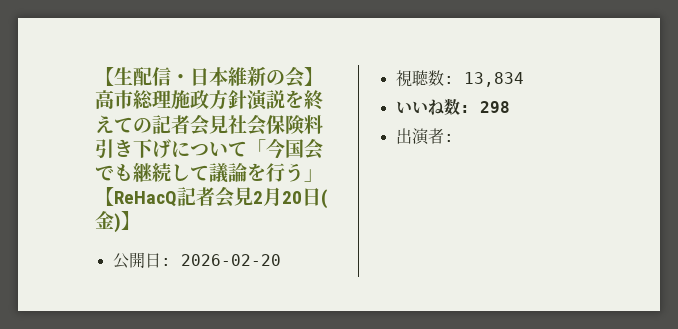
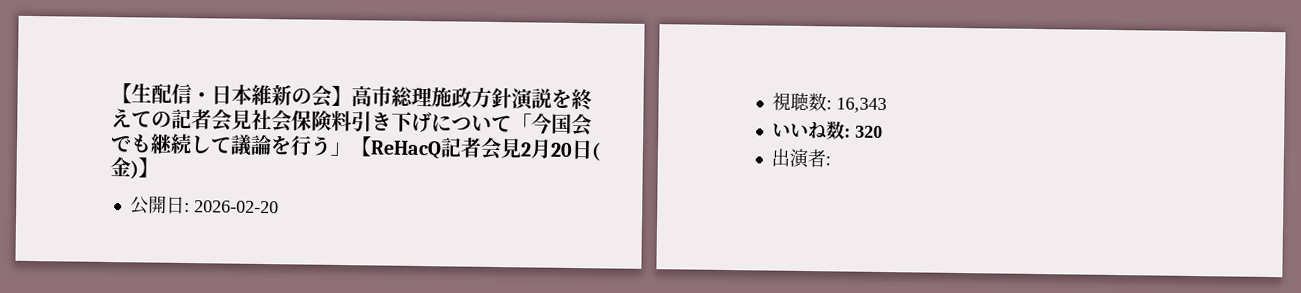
- 視聴数: 13,834
+ 視聴数: 16,343
- いいね数: 298
+ いいね数: 320

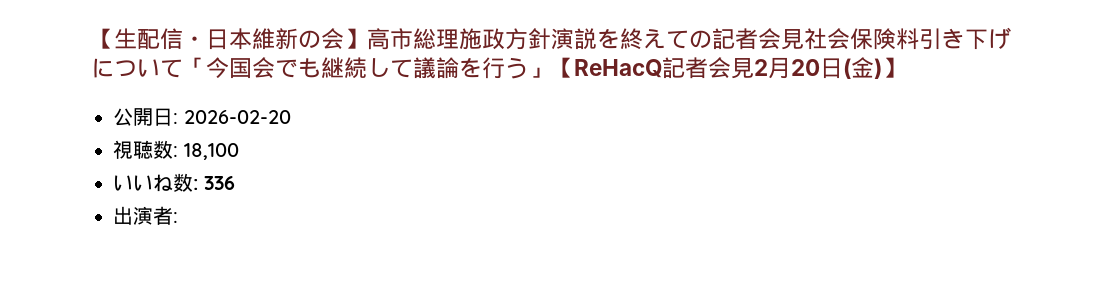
- 視聴数: 16,343
+ 視聴数: 18,100
- いいね数: 320
+ いいね数: 336

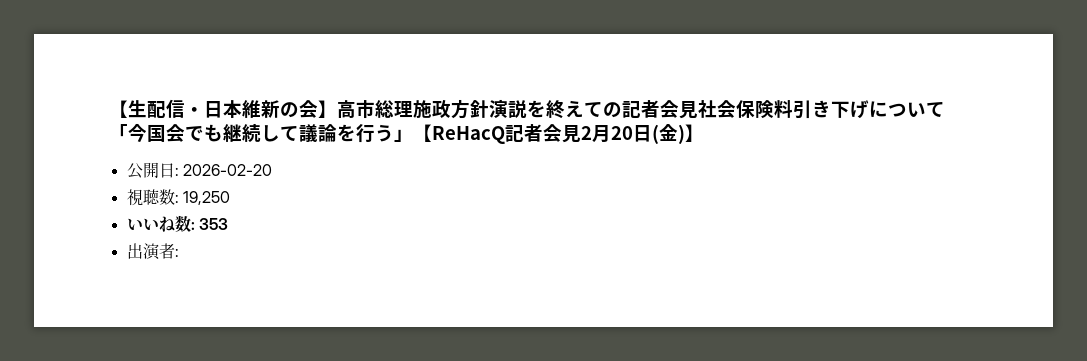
- 視聴数: 18,100
+ 視聴数: 19,250
- いいね数: 336
+ いいね数: 353

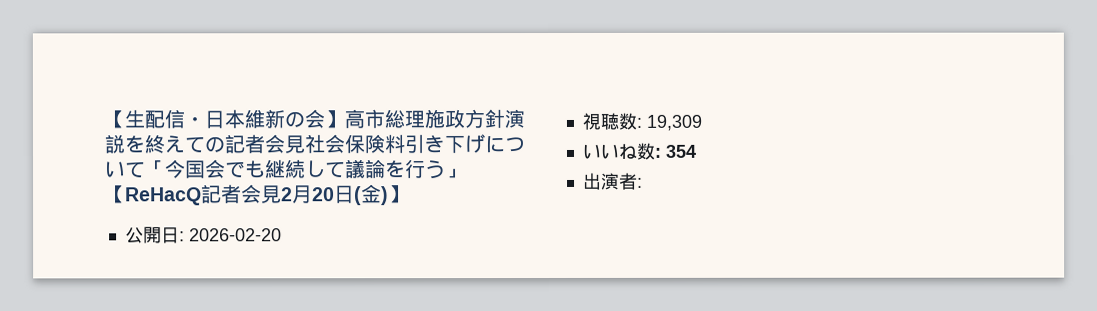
- 視聴数: 19,250
+ 視聴数: 19,309
- いいね数: 353
+ いいね数: 354

